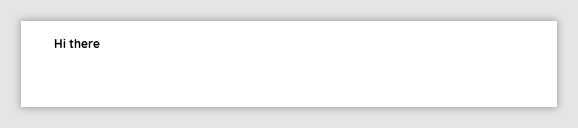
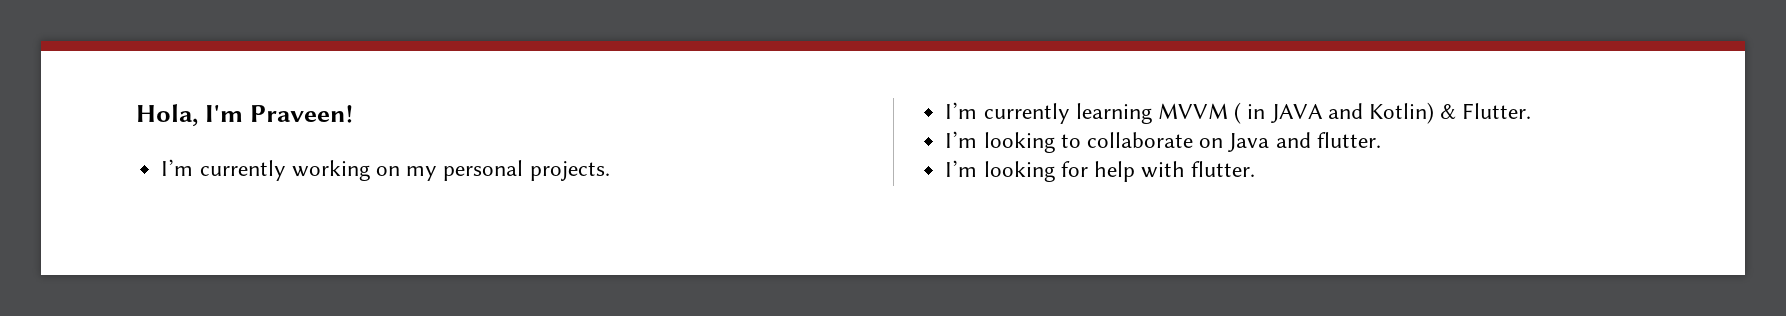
- Hi there
+ Hola, I'm Praveen!
+ I’m currently working on my personal projects.
+ I’m currently learning MVVM ( in JAVA and Kotlin) & Flutter.
+ I’m looking to collaborate on Java and flutter.
+ I’m looking for help with flutter.

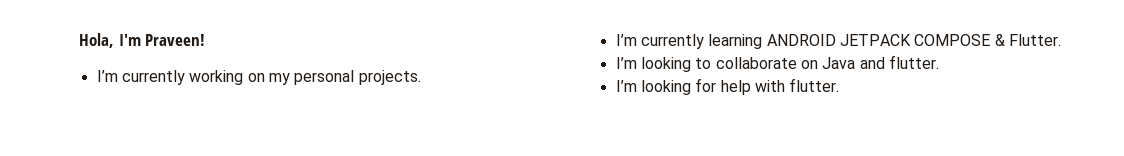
- I’m currently learning MVVM ( in JAVA and Kotlin) & Flutter.
+ I’m currently learning ANDROID JETPACK COMPOSE & Flutter.

